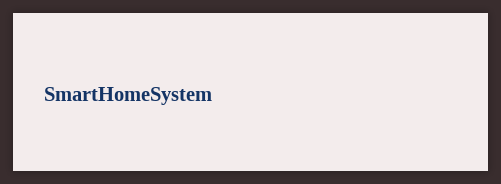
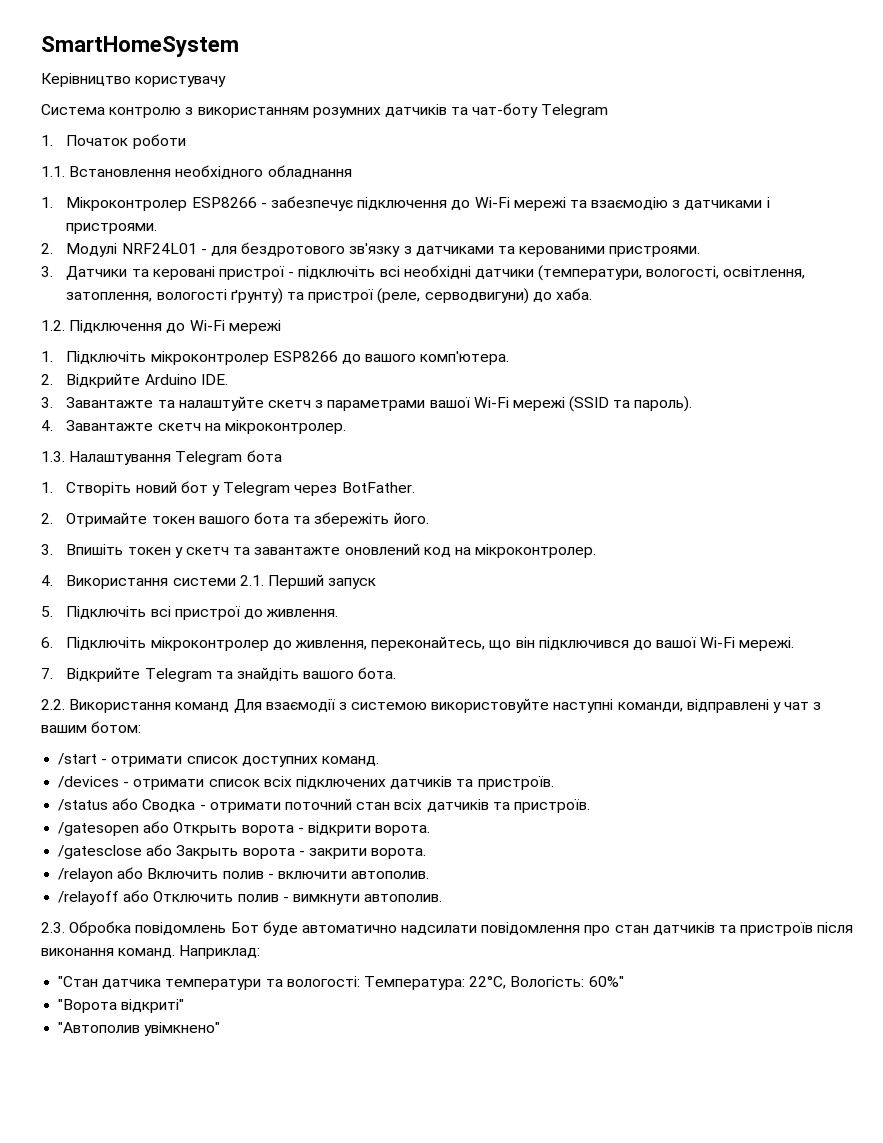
+ Керівництво користувачу
+ Система контролю з використанням розумних датчиків та чат-боту Telegram
+ 1. Початок роботи
+ 1.1. Встановлення необхідного обладнання
+ 1. Мікроконтролер ESP8266 - забезпечує підключення до Wi-Fi мережі та взаємодію з датчиками і пристроями.
+ 2. Модулі NRF24L01 - для бездротового зв'язку з датчиками та керованими пристроями.
+ 3. Датчики та керовані пристрої - підключіть всі необхідні датчики (температури, вологості, освітлення, затоплення, вологості ґрунту) та пристрої (реле, серводвигуни) до хаба.
+ 1.2. Підключення до Wi-Fi мережі
+ 1. Підключіть мікроконтролер ESP8266 до вашого комп'ютера.
+ 2. Відкрийте Arduino IDE.
+ 3. Завантажте та налаштуйте скетч з параметрами вашої Wi-Fi мережі (SSID та пароль).
+ 4. Завантажте скетч на мікроконтролер.
+ 1.3. Налаштування Telegram бота
+ 1. Створіть новий бот у Telegram через BotFather.
+ 2. Отримайте токен вашого бота та збережіть його.
+ 3. Впишіть токен у скетч та завантажте оновлений код на мікроконтролер.
+ 4. Використання системи 2.1. Перший запуск
+ 5. Підключіть всі пристрої до живлення.
+ 6. Підключіть мікроконтролер до живлення, переконайтесь, що він підключився до вашої Wi-Fi мережі.
+ 7. Відкрийте Telegram та знайдіть вашого бота.
+ 2.2. Використання команд Для взаємодії з системою використовуйте наступні команди, відправлені у чат з вашим ботом:
+ /start - отримати список доступних команд.
+ /devices - отримати список всіх підключених датчиків та пристроїв.
+ /status або Сводка - отримати поточний стан всіх датчиків та пристроїв.
+ /gatesopen або Открыть ворота - відкрити ворота.
+ /gatesclose або Закрыть ворота - закрити ворота.
+ /relayon або Включить полив - включити автополив.
+ /relayoff або Отключить полив - вимкнути автополив.
+ 2.3. Обробка повідомлень Бот буде автоматично надсилати повідомлення про стан датчиків та пристроїв після виконання команд. Наприклад:
+ "Стан датчика температури та вологості: Температура: 22°C, Вологість: 60%"
+ "Ворота відкриті"
+ "Автополив увімкнено"

